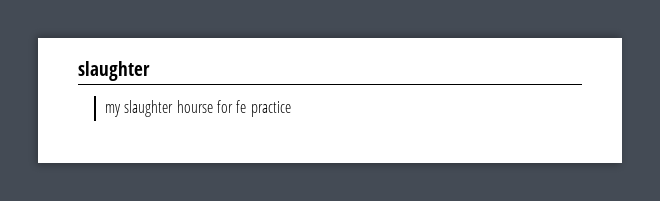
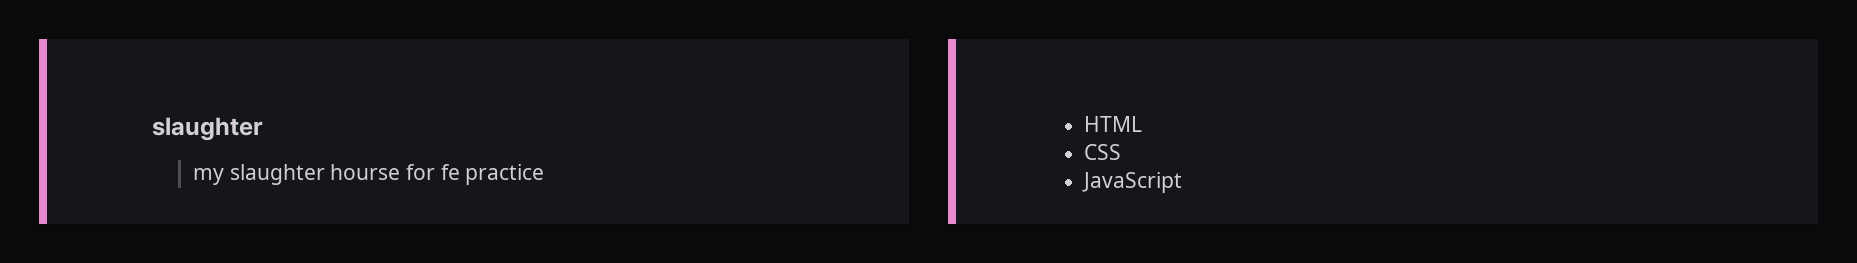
+ HTML
+ CSS
+ JavaScript

